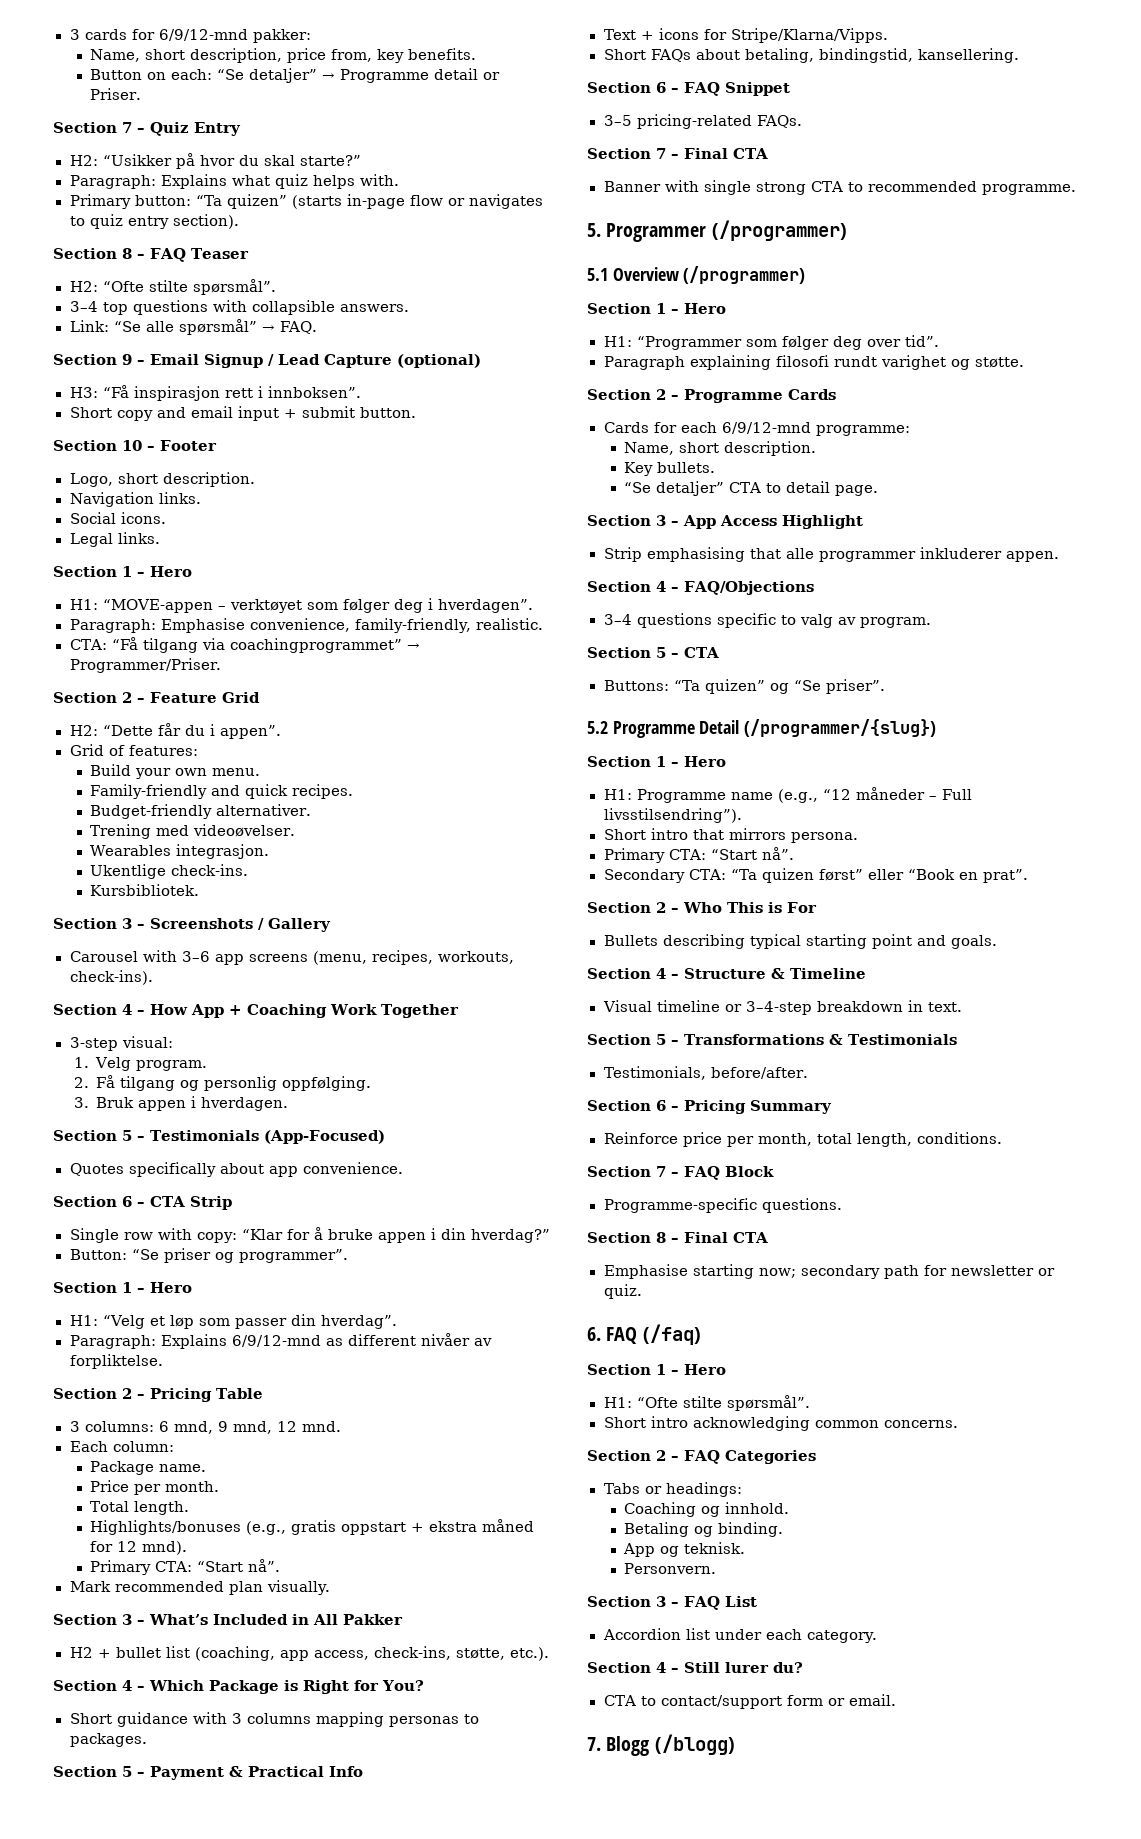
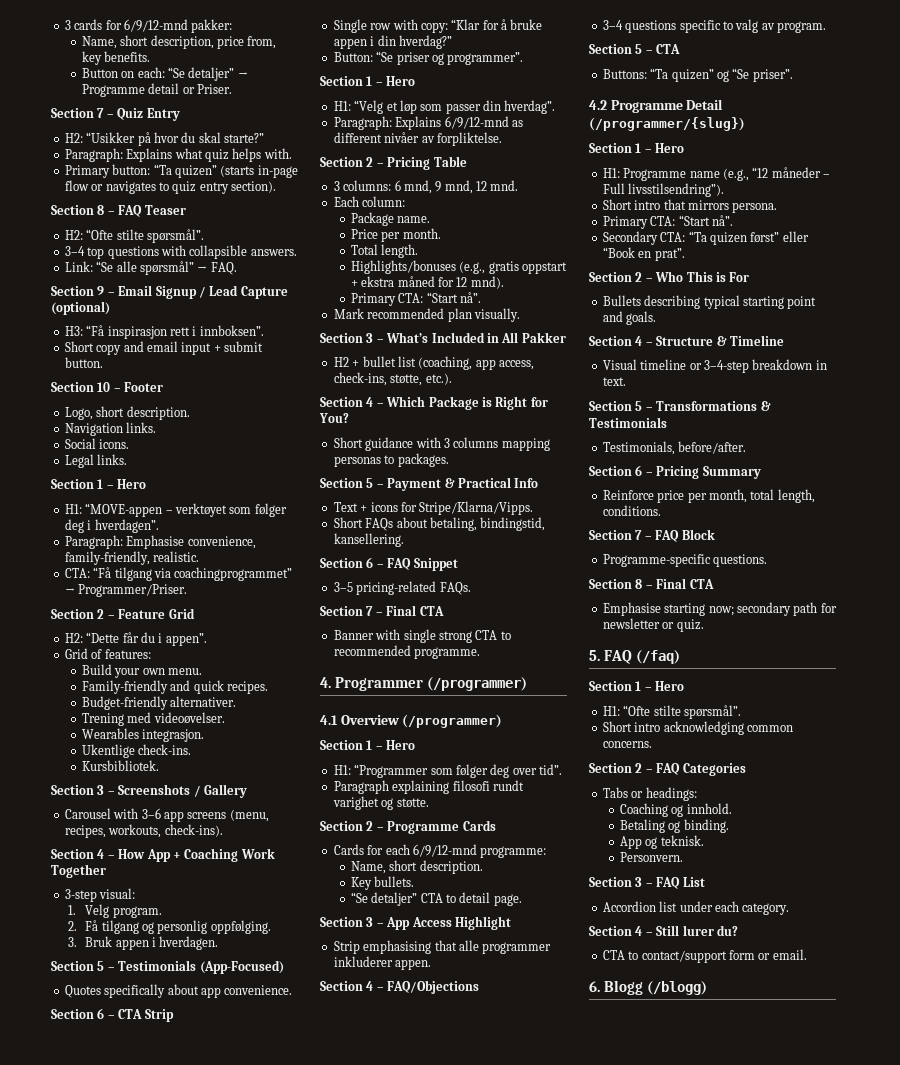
- 5. Programmer (/programmer)
+ 4. Programmer (/programmer)
- 5.1 Overview (/programmer)
+ 4.1 Overview (/programmer)
- 5.2 Programme Detail (/programmer/{slug})
+ 4.2 Programme Detail (/programmer/{slug})
- 6. FAQ (/faq)
+ 5. FAQ (/faq)
- 7. Blogg (/blogg)
+ 6. Blogg (/blogg)

